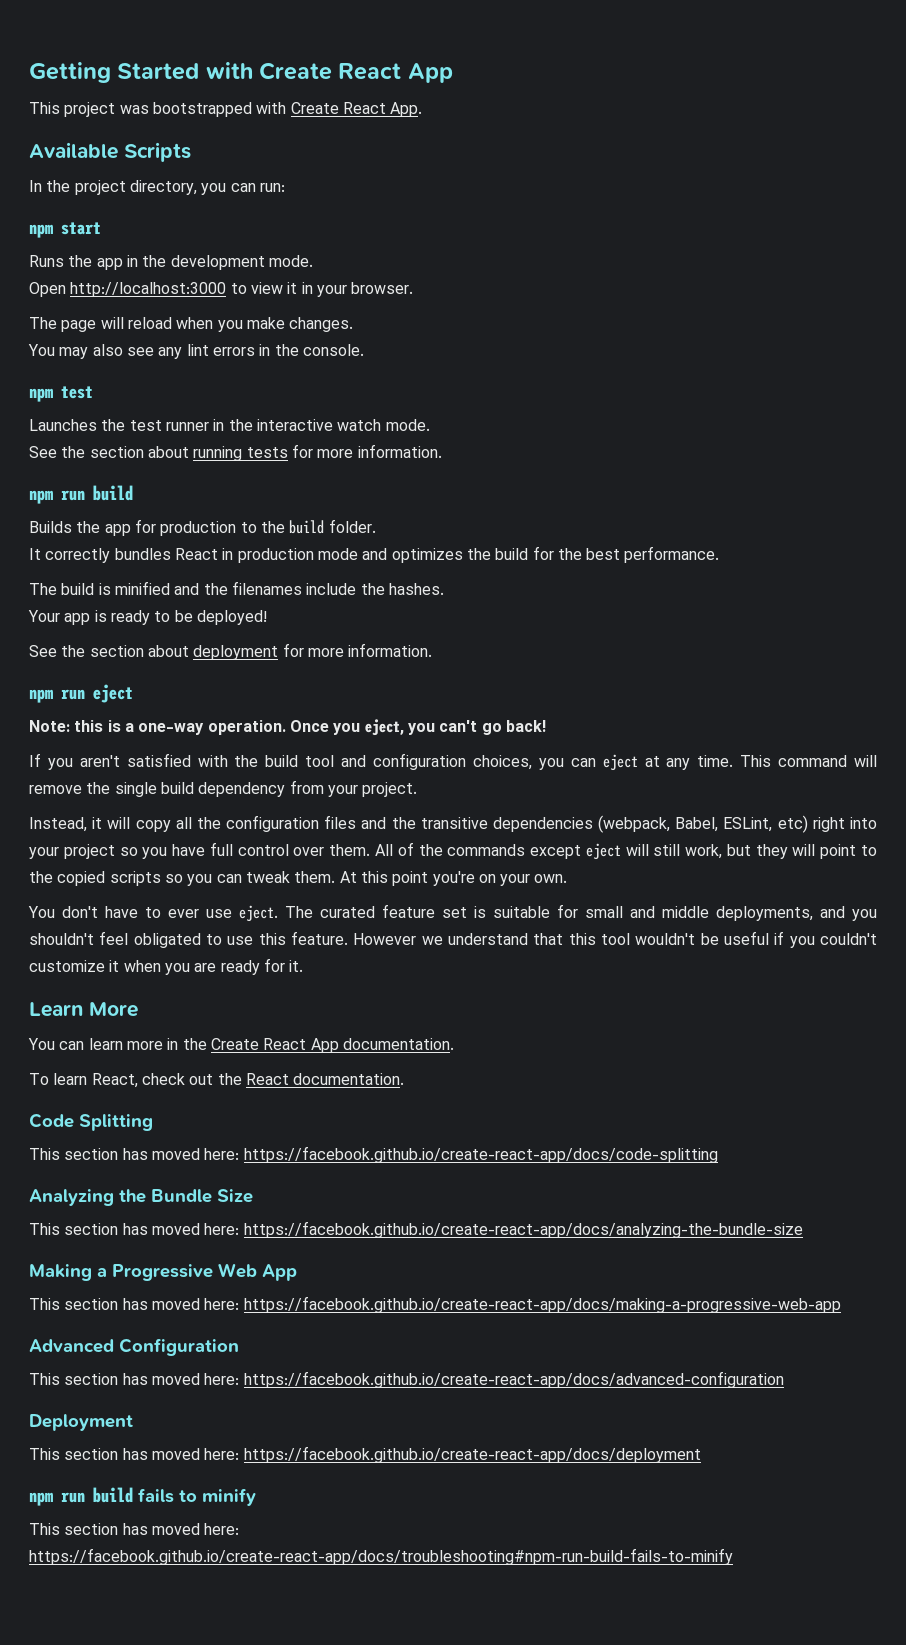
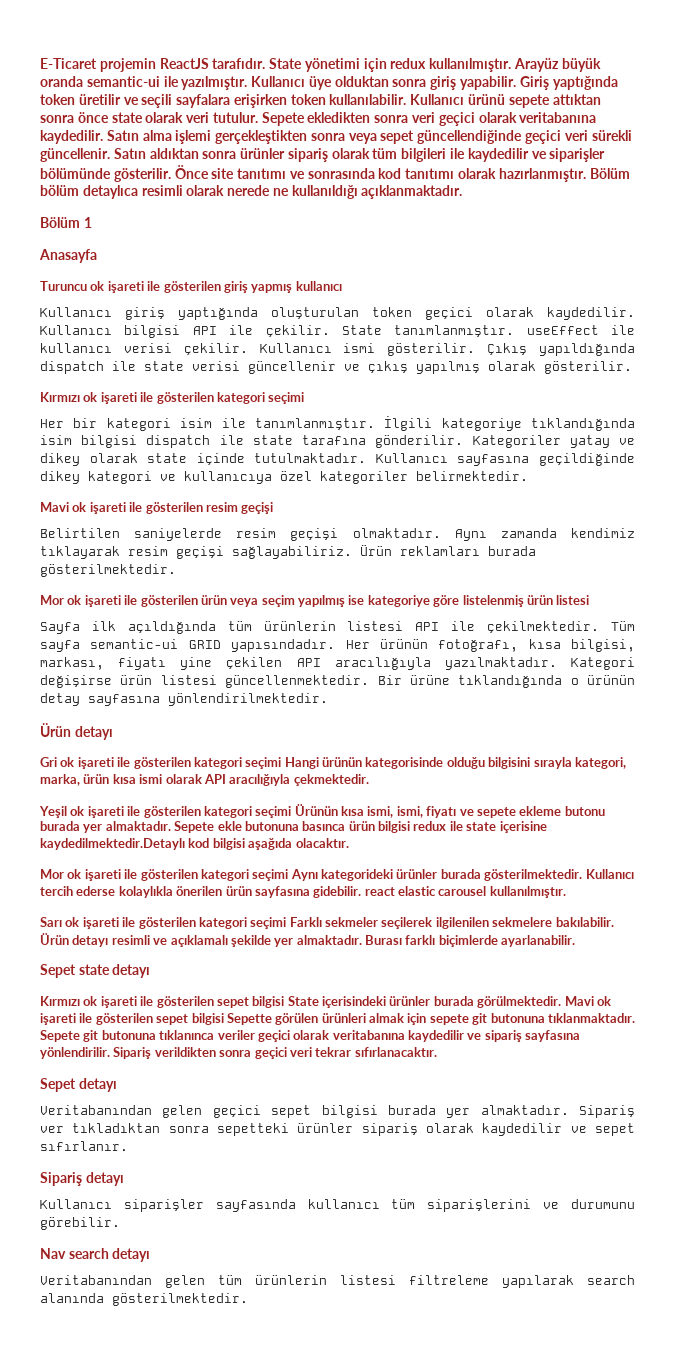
- Getting Started with Create React App
- This project was bootstrapped with Create React App.
- Available Scripts
- In the project directory, you can run:
- npm start
- Runs the app in the development mode.
- Open http://localhost:3000 to view it in your browser.
- The page will reload when you make changes.
- You may also see any lint errors in the console.
- npm test
- Launches the test runner in the interactive watch mode.
- See the section about running tests for more information.
- npm run build
- Builds the app for production to the build folder.
- It correctly bundles React in production mode and optimizes the build for the best performance.
- The build is minified and the filenames include the hashes.
- Your app is ready to be deployed!
- See the section about deployment for more information.
- npm run eject
- Note: this is a one-way operation. Once you eject, you can't go back!
- If you aren't satisfied with the build tool and configuration choices, you can eject at any time. This command will remove the single build dependency from your project.
- Instead, it will copy all the configuration files and the transitive dependencies (webpack, Babel, ESLint, etc) right into your project so you have full control over them. All of the commands except eject will still work, but they will point to the copied scripts so you can tweak them. At this point you're on your own.
- You don't have to ever use eject. The curated feature set is suitable for small and middle deployments, and you shouldn't feel obligated to use this feature. However we understand that this tool wouldn't be useful if you couldn't customize it when you are ready for it.
- Learn More
- You can learn more in the Create React App documentation.
- To learn React, check out the React documentation.
- Code Splitting
- This section has moved here: https://facebook.github.io/create-react-app/docs/code-splitting
- Analyzing the Bundle Size
- This section has moved here: https://facebook.github.io/create-react-app/docs/analyzing-the-bundle-size
- Making a Progressive Web App
- This section has moved here: https://facebook.github.io/create-react-app/docs/making-a-progressive-web-app
- Advanced Configuration
- This section has moved here: https://facebook.github.io/create-react-app/docs/advanced-configuration
- Deployment
- This section has moved here: https://facebook.github.io/create-react-app/docs/deployment
- npm run build fails to minify
- This section has moved here: https://facebook.github.io/create-react-app/docs/troubleshooting#npm-run-build-fails-to-minify
+ E-Ticaret projemin ReactJS tarafıdır. State yönetimi için redux kullanılmıştır. Arayüz büyük oranda semantic-ui ile yazılmıştır. Kullanıcı üye olduktan sonra giriş yapabilir. Giriş yaptığında token üretilir ve seçili sayfalara erişirken token kullanılabilir. Kullanıcı ürünü sepete attıktan sonra önce state olarak veri tutulur. Sepete ekledikten sonra veri geçici olarak veritabanına kaydedilir. Satın alma işlemi gerçekleştikten sonra veya sepet güncellendiğinde geçici veri sürekli güncellenir. Satın aldıktan sonra ürünler sipariş olarak tüm bilgileri ile kaydedilir ve siparişler bölümünde gösterilir. Önce site tanıtımı ve sonrasında kod tanıtımı olarak hazırlanmıştır. Bölüm bölüm detaylıca resimli olarak nerede ne kullanıldığı açıklanmaktadır.
+ Bölüm 1
+ Anasayfa
+ Turuncu ok işareti ile gösterilen giriş yapmış kullanıcı
+ Kullanıcı giriş yaptığında oluşturulan token geçici olarak kaydedilir. Kullanıcı bilgisi API ile çekilir. State tanımlanmıştır. useEffect ile kullanıcı verisi çekilir. Kullanıcı ismi gösterilir. Çıkış yapıldığında dispatch ile state verisi güncellenir ve çıkış yapılmış olarak gösterilir.
+ Kırmızı ok işareti ile gösterilen kategori seçimi
+ Her bir kategori isim ile tanımlanmıştır. İlgili kategoriye tıklandığında isim bilgisi dispatch ile state tarafına gönderilir. Kategoriler yatay ve dikey olarak state içinde tutulmaktadır. Kullanıcı sayfasına geçildiğinde dikey kategori ve kullanıcıya özel kategoriler belirmektedir.
+ Mavi ok işareti ile gösterilen resim geçişi
+ Belirtilen saniyelerde resim geçişi olmaktadır. Aynı zamanda kendimiz tıklayarak resim geçişi sağlayabiliriz. Ürün reklamları burada gösterilmektedir.
+ Mor ok işareti ile gösterilen ürün veya seçim yapılmış ise kategoriye göre listelenmiş ürün listesi
+ Sayfa ilk açıldığında tüm ürünlerin listesi API ile çekilmektedir. Tüm sayfa semantic-ui GRID yapısındadır. Her ürünün fotoğrafı, kısa bilgisi, markası, fiyatı yine çekilen API aracılığıyla yazılmaktadır. Kategori değişirse ürün listesi güncellenmektedir. Bir ürüne tıklandığında o ürünün detay sayfasına yönlendirilmektedir.
+ Ürün detayı
+ Gri ok işareti ile gösterilen kategori seçimi Hangi ürünün kategorisinde olduğu bilgisini sırayla kategori, marka, ürün kısa ismi olarak API aracılığıyla çekmektedir.
+ Yeşil ok işareti ile gösterilen kategori seçimi Ürünün kısa ismi, ismi, fiyatı ve sepete ekleme butonu burada yer almaktadır. Sepete ekle butonuna basınca ürün bilgisi redux ile state içerisine kaydedilmektedir.Detaylı kod bilgisi aşağıda olacaktır.
+ Mor ok işareti ile gösterilen kategori seçimi Aynı kategorideki ürünler burada gösterilmektedir. Kullanıcı tercih ederse kolaylıkla önerilen ürün sayfasına gidebilir. react elastic carousel kullanılmıştır.
+ Sarı ok işareti ile gösterilen kategori seçimi Farklı sekmeler seçilerek ilgilenilen sekmelere bakılabilir. Ürün detayı resimli ve açıklamalı şekilde yer almaktadır. Burası farklı biçimlerde ayarlanabilir.
+ Sepet state detayı
+ Kırmızı ok işareti ile gösterilen sepet bilgisi State içerisindeki ürünler burada görülmektedir. Mavi ok işareti ile gösterilen sepet bilgisi Sepette görülen ürünleri almak için sepete git butonuna tıklanmaktadır. Sepete git butonuna tıklanınca veriler geçici olarak veritabanına kaydedilir ve sipariş sayfasına yönlendirilir. Sipariş verildikten sonra geçici veri tekrar sıfırlanacaktır.
+ Sepet detayı
+ Veritabanından gelen geçici sepet bilgisi burada yer almaktadır. Sipariş ver tıkladıktan sonra sepetteki ürünler sipariş olarak kaydedilir ve sepet sıfırlanır.
+ Sipariş detayı
+ Kullanıcı siparişler sayfasında kullanıcı tüm siparişlerini ve durumunu görebilir.
+ Nav search detayı
+ Veritabanından gelen tüm ürünlerin listesi filtreleme yapılarak search alanında gösterilmektedir.

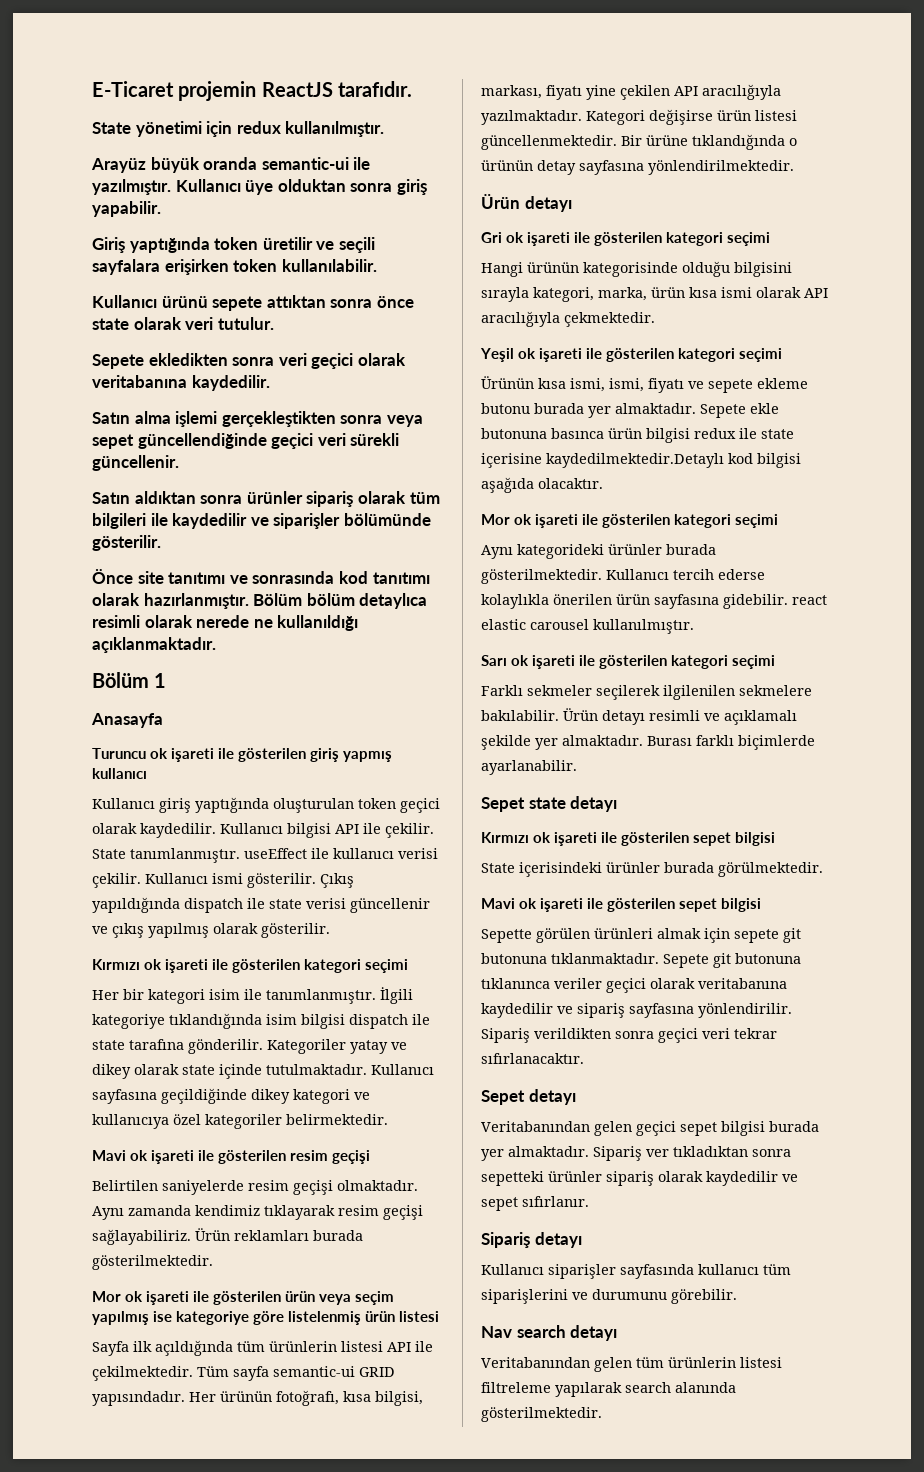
- E-Ticaret projemin ReactJS tarafıdır. State yönetimi için redux kullanılmıştır. Arayüz büyük oranda semantic-ui ile yazılmıştır.
+ E-Ticaret projemin ReactJS tarafıdır.
+ State yönetimi için redux kullanılmıştır.
+ Arayüz büyük oranda semantic-ui ile yazılmıştır.
- Kullanıcı üye olduktan sonra giriş yapabilir. Giriş yaptığında token üretilir ve seçili sayfalara erişirken token kullanılabilir. Kullanıcı ürünü sepete attıktan sonra önce state olarak veri tutulur. Sepete ekledikten sonra veri geçici olarak veritabanına kaydedilir. Satın alma işlemi gerçekleştikten sonra veya sepet güncellendiğinde geçici veri sürekli güncellenir. Satın aldıktan sonra ürünler sipariş olarak tüm bilgileri ile kaydedilir ve siparişler bölümünde gösterilir. Önce site tanıtımı ve sonrasında kod tanıtımı olarak hazırlanmıştır.
+ Kullanıcı üye olduktan sonra giriş yapabilir.
+ Giriş yaptığında token üretilir ve seçili sayfalara erişirken token kullanılabilir.
+ Kullanıcı ürünü sepete attıktan sonra önce state olarak veri tutulur.
+ Sepete ekledikten sonra veri geçici olarak veritabanına kaydedilir.
+ Satın alma işlemi gerçekleştikten sonra veya sepet güncellendiğinde geçici veri sürekli güncellenir.
+ Satın aldıktan sonra ürünler sipariş olarak tüm bilgileri ile kaydedilir ve siparişler bölümünde gösterilir.
+ Önce site tanıtımı ve sonrasında kod tanıtımı olarak hazırlanmıştır.
- Gri ok işareti ile gösterilen kategori seçimi Hangi ürünün kategorisinde olduğu bilgisini sırayla kategori, marka, ürün kısa ismi olarak API aracılığıyla çekmektedir.
+ Gri ok işareti ile gösterilen kategori seçimi
+ Hangi ürünün kategorisinde olduğu bilgisini sırayla kategori, marka, ürün kısa ismi olarak API aracılığıyla çekmektedir.
- Yeşil ok işareti ile gösterilen kategori seçimi Ürünün kısa ismi, ismi, fiyatı ve sepete ekleme butonu burada yer almaktadır.
+ Yeşil ok işareti ile gösterilen kategori seçimi
+ Ürünün kısa ismi, ismi, fiyatı ve sepete ekleme butonu burada yer almaktadır.
- Mor ok işareti ile gösterilen kategori seçimi Aynı kategorideki ürünler burada gösterilmektedir.
+ Mor ok işareti ile gösterilen kategori seçimi
+ Aynı kategorideki ürünler burada gösterilmektedir.
- Sarı ok işareti ile gösterilen kategori seçimi Farklı sekmeler seçilerek ilgilenilen sekmelere bakılabilir.
+ Sarı ok işareti ile gösterilen kategori seçimi
+ Farklı sekmeler seçilerek ilgilenilen sekmelere bakılabilir.
- Kırmızı ok işareti ile gösterilen sepet bilgisi State içerisindeki ürünler burada görülmektedir. Mavi ok işareti ile gösterilen sepet bilgisi Sepette görülen ürünleri almak için sepete git butonuna tıklanmaktadır.
+ Kırmızı ok işareti ile gösterilen sepet bilgisi
+ State içerisindeki ürünler burada görülmektedir.
+ Mavi ok işareti ile gösterilen sepet bilgisi
+ Sepette görülen ürünleri almak için sepete git butonuna tıklanmaktadır.

